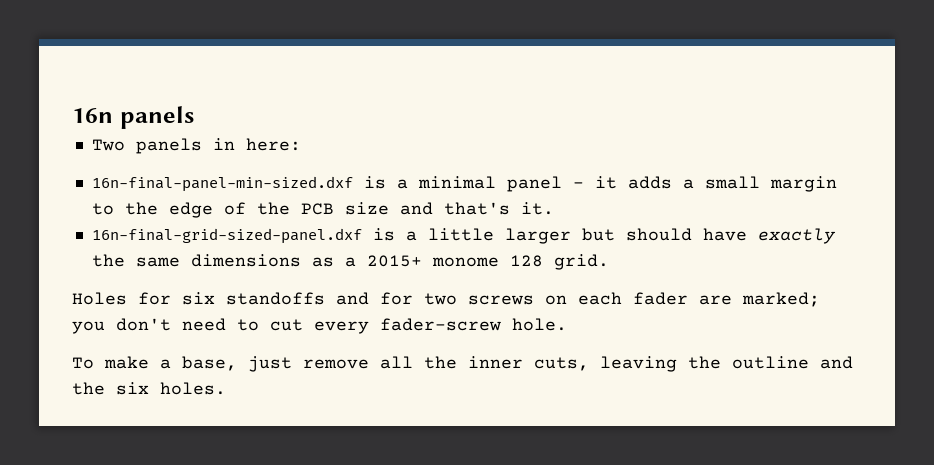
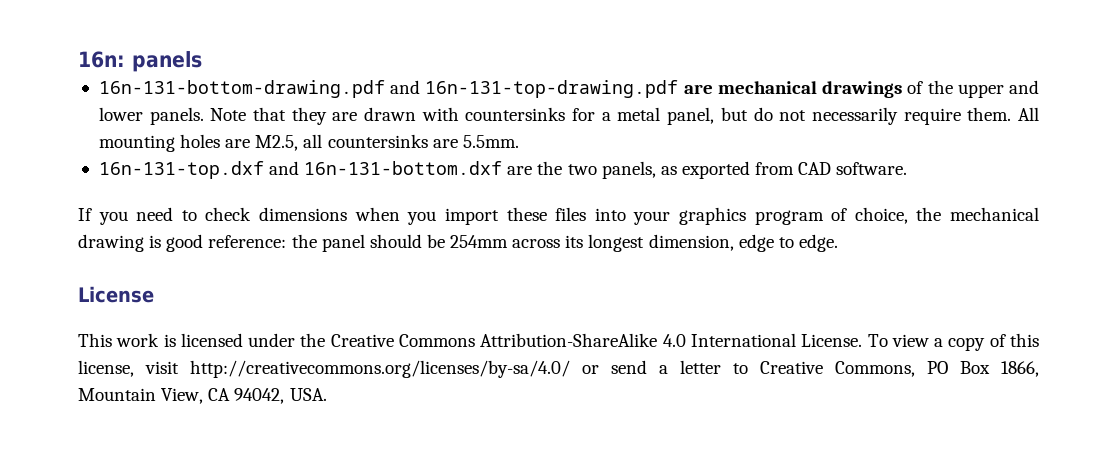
- 16n panels
+ 16n: panels
- Two panels in here:
- 16n-final-panel-min-sized.dxf is a minimal panel - it adds a small margin to the edge of the PCB size and that's it.
- 16n-final-grid-sized-panel.dxf is a little larger but should have exactly the same dimensions as a 2015+ monome 128 grid.
- Holes for six standoffs and for two screws on each fader are marked; you don't need to cut every fader-screw hole.
- To make a base, just remove all the inner cuts, leaving the outline and the six holes.
+ 16n-131-bottom-drawing.pdf and 16n-131-top-drawing.pdf are mechanical drawings of the upper and lower panels. Note that they are drawn with countersinks for a metal panel, but do not necessarily require them. All mounting holes are M2.5, all countersinks are 5.5mm.
+ 16n-131-top.dxf and 16n-131-bottom.dxf are the two panels, as exported from CAD software.
+ If you need to check dimensions when you import these files into your graphics program of choice, the mechanical drawing is good reference: the panel should be 254mm across its longest dimension, edge to edge.
+ License
+ This work is licensed under the Creative Commons Attribution-ShareAlike 4.0 International License. To view a copy of this license, visit http://creativecommons.org/licenses/by-sa/4.0/ or send a letter to Creative Commons, PO Box 1866, Mountain View, CA 94042, USA.

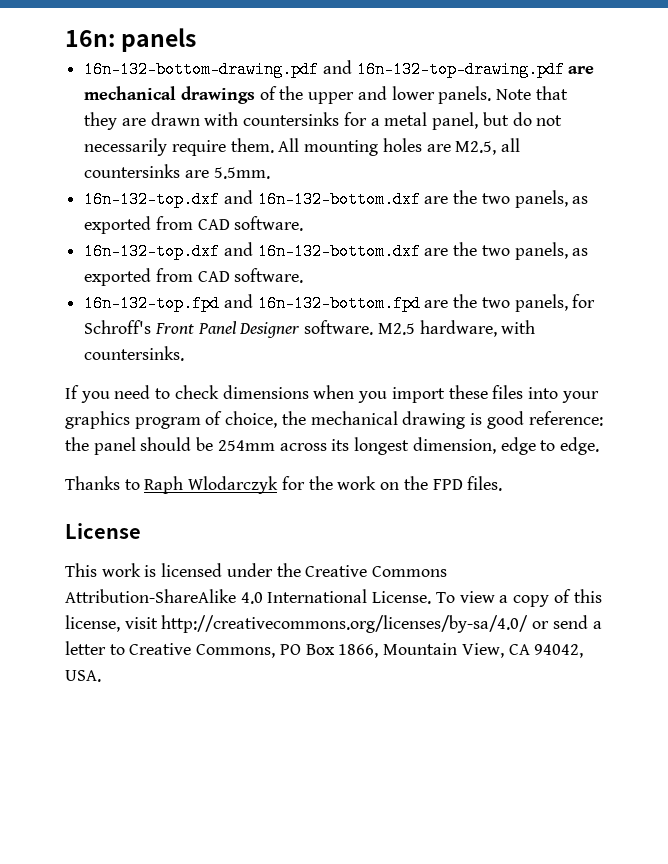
- 16n-131-bottom-drawing.pdf and 16n-131-top-drawing.pdf are mechanical drawings of the upper and lower panels.
+ 16n-132-bottom-drawing.pdf and 16n-132-top-drawing.pdf are mechanical drawings of the upper and lower panels.
  All mounting holes are M2.5, all countersinks are 5.5mm.
- 16n-131-top.dxf and 16n-131-bottom.dxf are the two panels, as exported from CAD software.
+ 16n-132-top.dxf and 16n-132-bottom.dxf are the two panels, as exported from CAD software.
+ 16n-132-top.dxf and 16n-132-bottom.dxf are the two panels, as exported from CAD software.
+ 16n-132-top.fpd and 16n-132-bottom.fpd are the two panels, for Schroff's Front Panel Designer software. M2.5 hardware, with countersinks.
+ Thanks to Raph Wlodarczyk for the work on the FPD files.

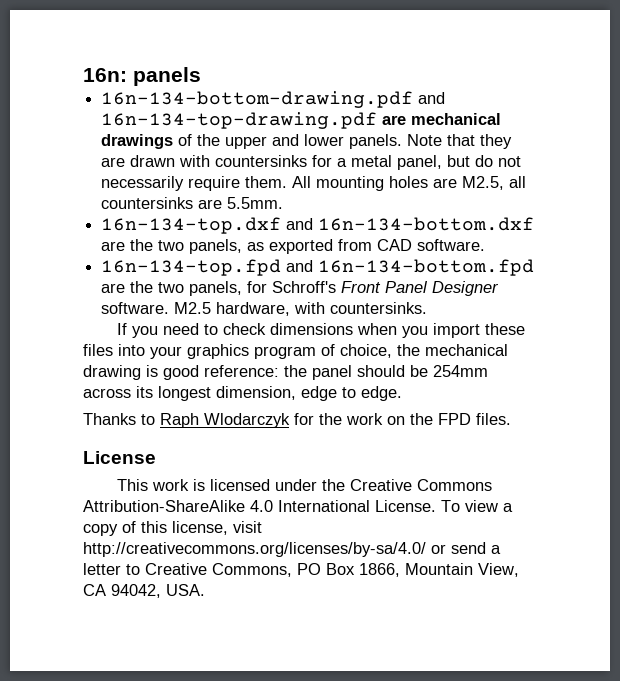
- 16n-132-bottom-drawing.pdf and 16n-132-top-drawing.pdf are mechanical drawings of the upper and lower panels.
+ 16n-134-bottom-drawing.pdf and 16n-134-top-drawing.pdf are mechanical drawings of the upper and lower panels.
  All mounting holes are M2.5, all countersinks are 5.5mm.
- 16n-132-top.dxf and 16n-132-bottom.dxf are the two panels, as exported from CAD software.
- 16n-132-top.dxf and 16n-132-bottom.dxf are the two panels, as exported from CAD software.
- 16n-132-top.fpd and 16n-132-bottom.fpd are the two panels, for Schroff's Front Panel Designer software.
+ 16n-134-top.dxf and 16n-134-bottom.dxf are the two panels, as exported from CAD software.
+ 16n-134-top.fpd and 16n-134-bottom.fpd are the two panels, for Schroff's Front Panel Designer software.

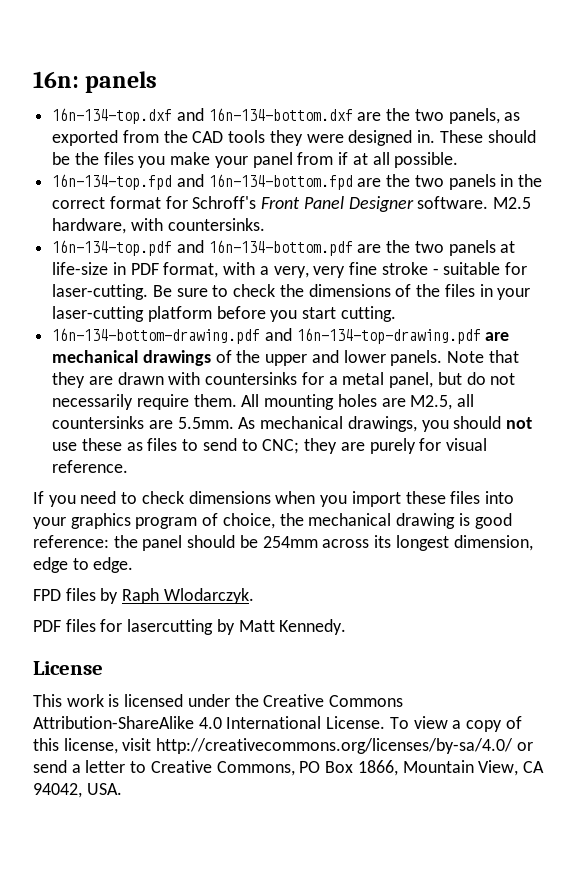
+ 16n-134-top.dxf and 16n-134-bottom.dxf are the two panels, as exported from the CAD tools they were designed in. These should be the files you make your panel from if at all possible.
+ 16n-134-top.fpd and 16n-134-bottom.fpd are the two panels in the correct format for Schroff's Front Panel Designer software. M2.5 hardware, with countersinks.
+ 16n-134-top.pdf and 16n-134-bottom.pdf are the two panels at life-size in PDF format, with a very, very fine stroke - suitable for laser-cutting. Be sure to check the dimensions of the files in your laser-cutting platform before you start cutting.
- All mounting holes are M2.5, all countersinks are 5.5mm.
- 16n-134-top.dxf and 16n-134-bottom.dxf are the two panels, as exported from CAD software.
- 16n-134-top.fpd and 16n-134-bottom.fpd are the two panels, for Schroff's Front Panel Designer software. M2.5 hardware, with countersinks.
+ All mounting holes are M2.5, all countersinks are 5.5mm. As mechanical drawings, you should not use these as files to send to CNC; they are purely for visual reference.
- Thanks to Raph Wlodarczyk for the work on the FPD files.
+ FPD files by Raph Wlodarczyk.
+ PDF files for lasercutting by Matt Kennedy.

